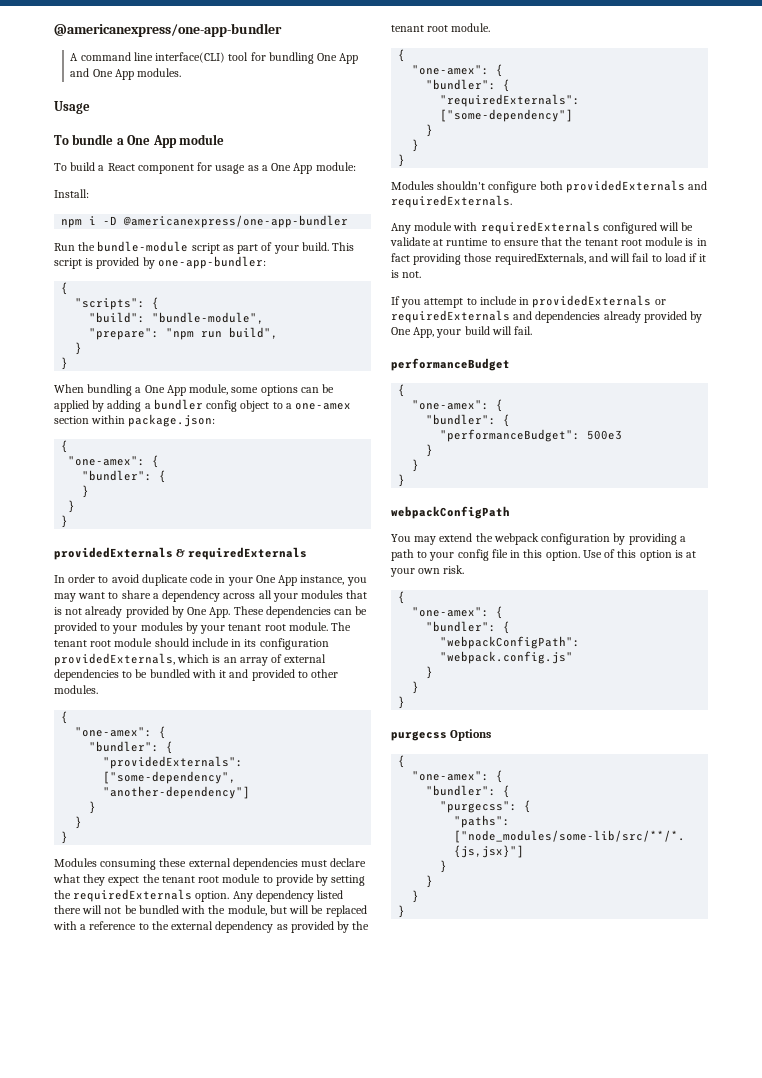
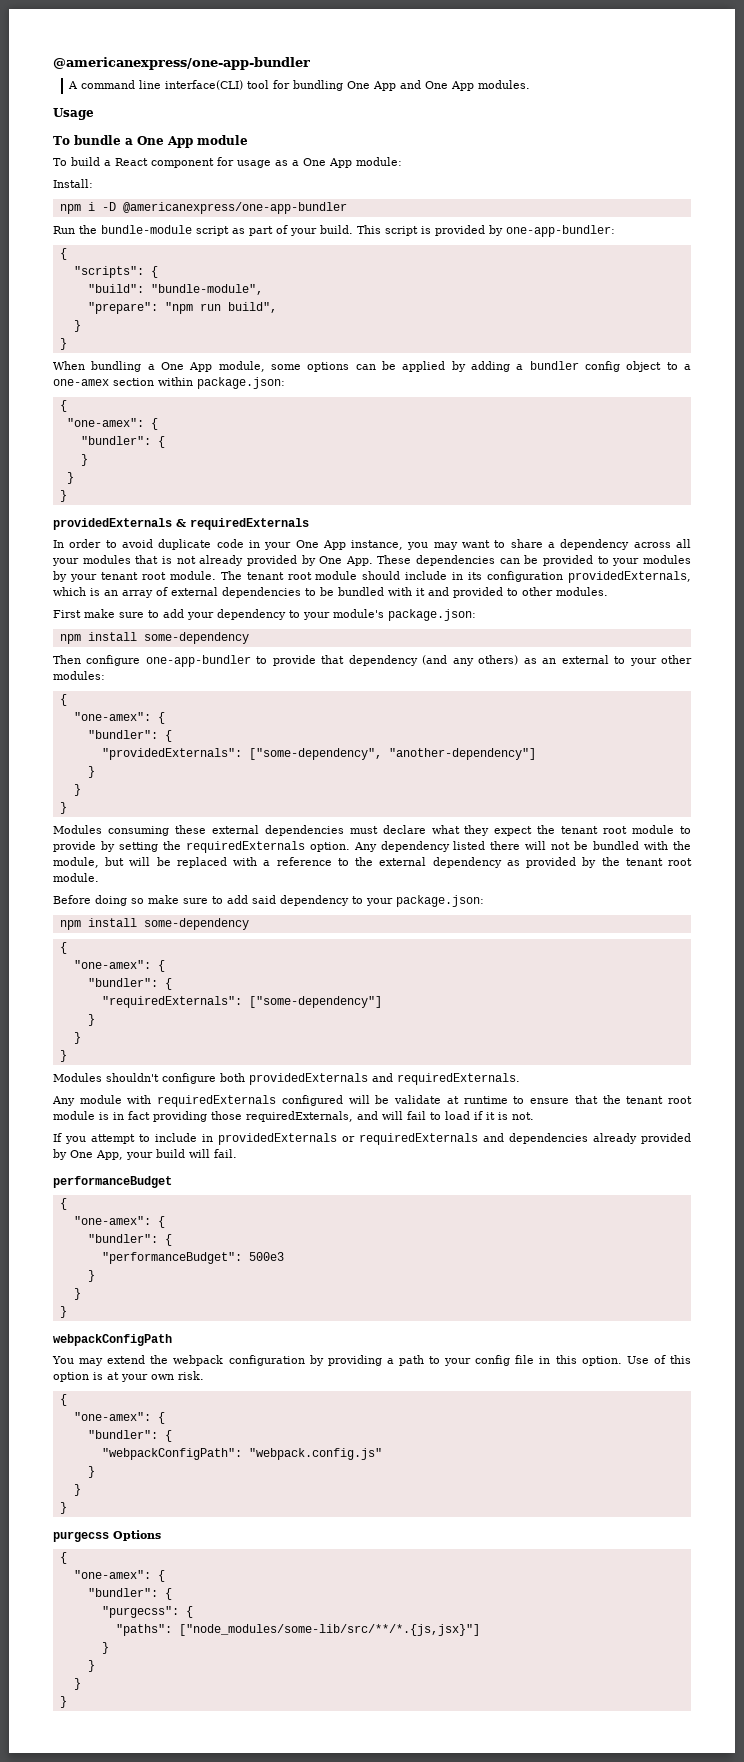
+ First make sure to add your dependency to your module's package.json:
+ npm install some-dependency
+ Then configure one-app-bundler to provide that dependency (and any others) as an external to your other modules:
+ Before doing so make sure to add said dependency to your package.json:
+ npm install some-dependency

